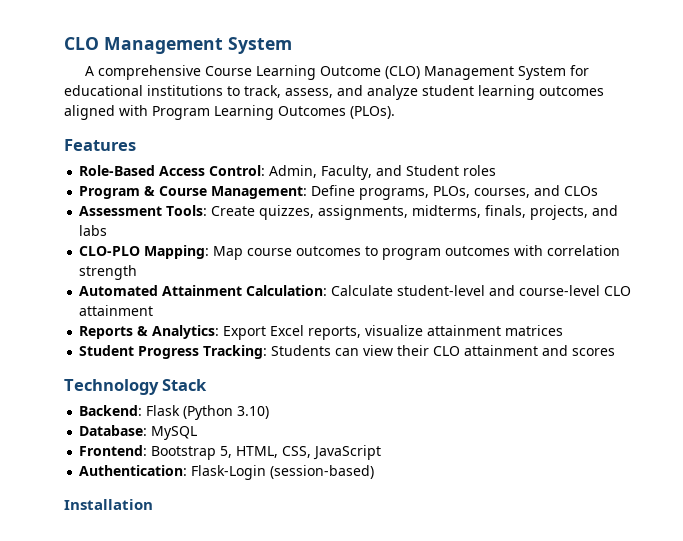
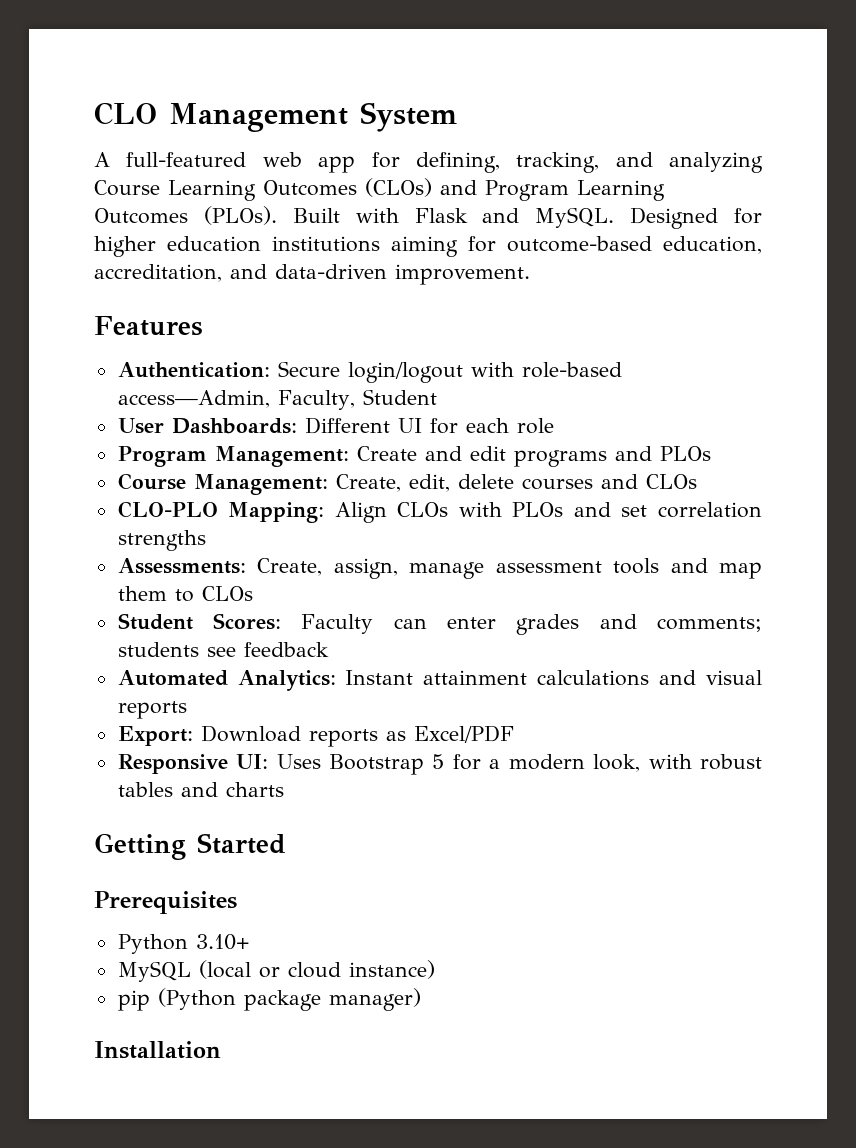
- A comprehensive Course Learning Outcome (CLO) Management System for educational institutions to track, assess, and analyze student learning outcomes aligned with Program Learning Outcomes (PLOs).
+ A full-featured web app for defining, tracking, and analyzing Course Learning Outcomes (CLOs) and Program Learning Outcomes (PLOs). Built with Flask and MySQL. Designed for higher education institutions aiming for outcome-based education, accreditation, and data-driven improvement.
  Features
- Role-Based Access Control: Admin, Faculty, and Student roles
- Program & Course Management: Define programs, PLOs, courses, and CLOs
- Assessment Tools: Create quizzes, assignments, midterms, finals, projects, and labs
- CLO-PLO Mapping: Map course outcomes to program outcomes with correlation strength
- Automated Attainment Calculation: Calculate student-level and course-level CLO attainment
- Reports & Analytics: Export Excel reports, visualize attainment matrices
- Student Progress Tracking: Students can view their CLO attainment and scores
- Technology Stack
- Backend: Flask (Python 3.10)
- Database: MySQL
- Frontend: Bootstrap 5, HTML, CSS, JavaScript
- Authentication: Flask-Login (session-based)
+ Authentication: Secure login/logout with role-based access—Admin, Faculty, Student
+ User Dashboards: Different UI for each role
+ Program Management: Create and edit programs and PLOs
+ Course Management: Create, edit, delete courses and CLOs
+ CLO-PLO Mapping: Align CLOs with PLOs and set correlation strengths
+ Assessments: Create, assign, manage assessment tools and map them to CLOs
+ Student Scores: Faculty can enter grades and comments; students see feedback
+ Automated Analytics: Instant attainment calculations and visual reports
+ Export: Download reports as Excel/PDF
+ Responsive UI: Uses Bootstrap 5 for a modern look, with robust tables and charts
+ Getting Started
+ Prerequisites
+ Python 3.10+
+ MySQL (local or cloud instance)
+ pip (Python package manager)

